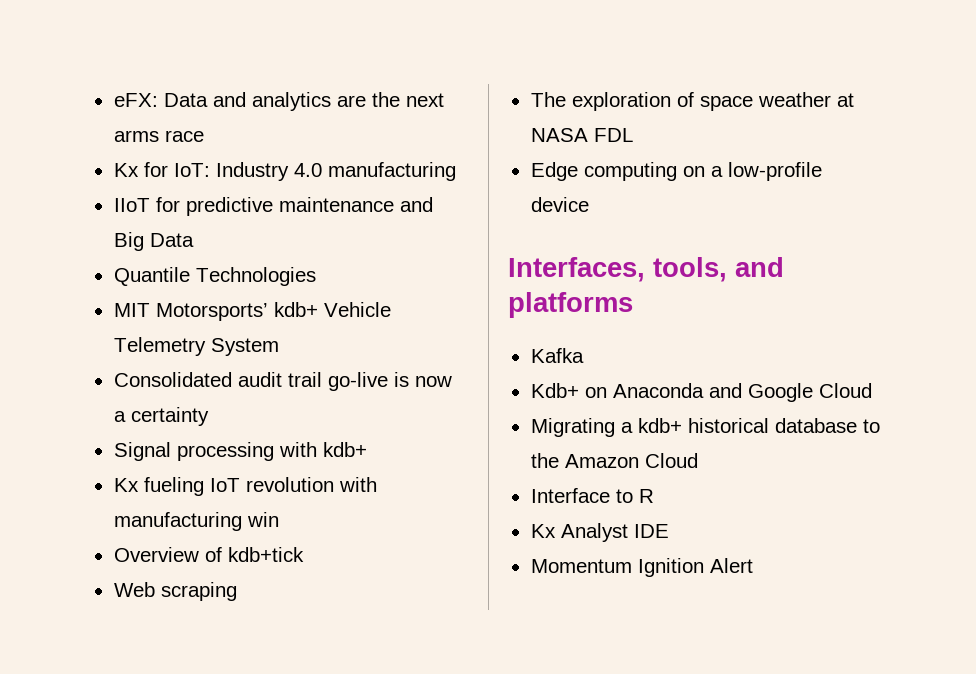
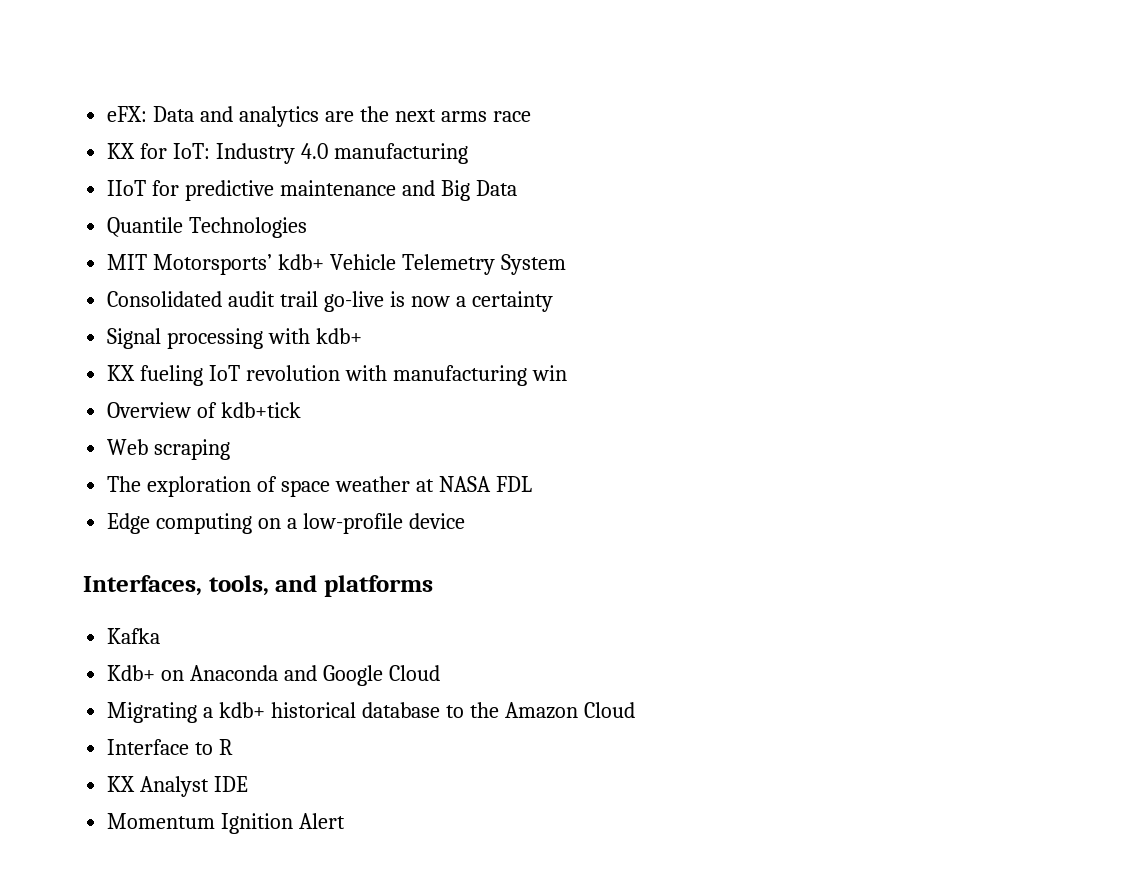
- Kx for IoT: Industry 4.0 manufacturing
+ KX for IoT: Industry 4.0 manufacturing
- Kx fueling IoT revolution with manufacturing win
+ KX fueling IoT revolution with manufacturing win
- Kx Analyst IDE
+ KX Analyst IDE

